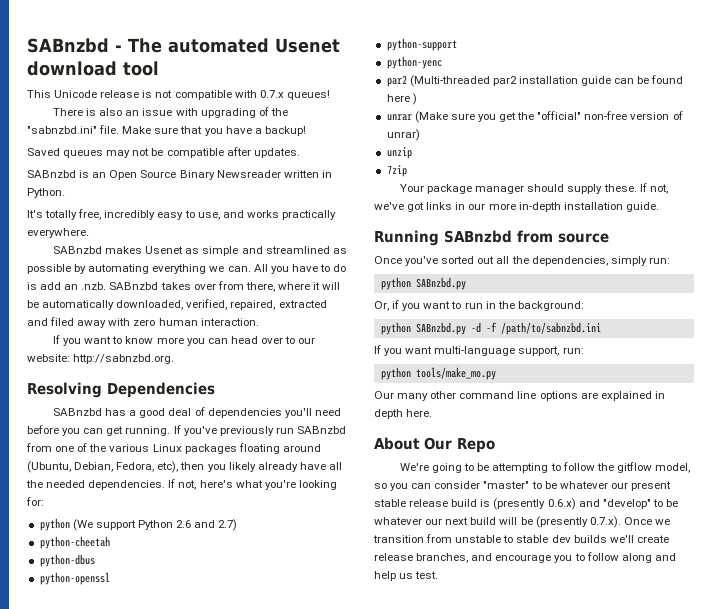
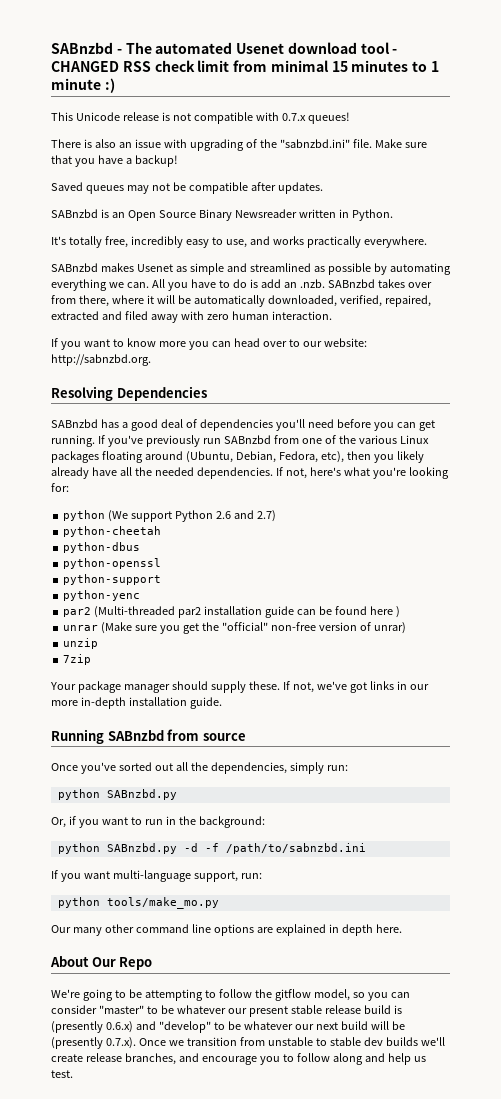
- SABnzbd - The automated Usenet download tool
+ SABnzbd - The automated Usenet download tool - CHANGED RSS check limit from minimal 15 minutes to 1 minute :)

